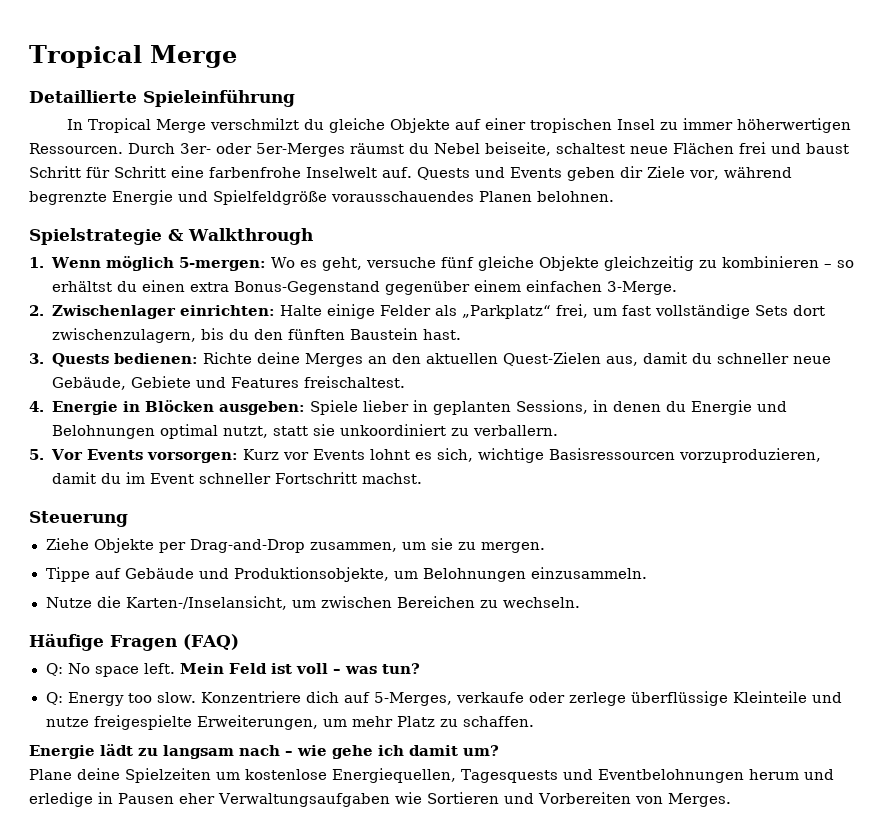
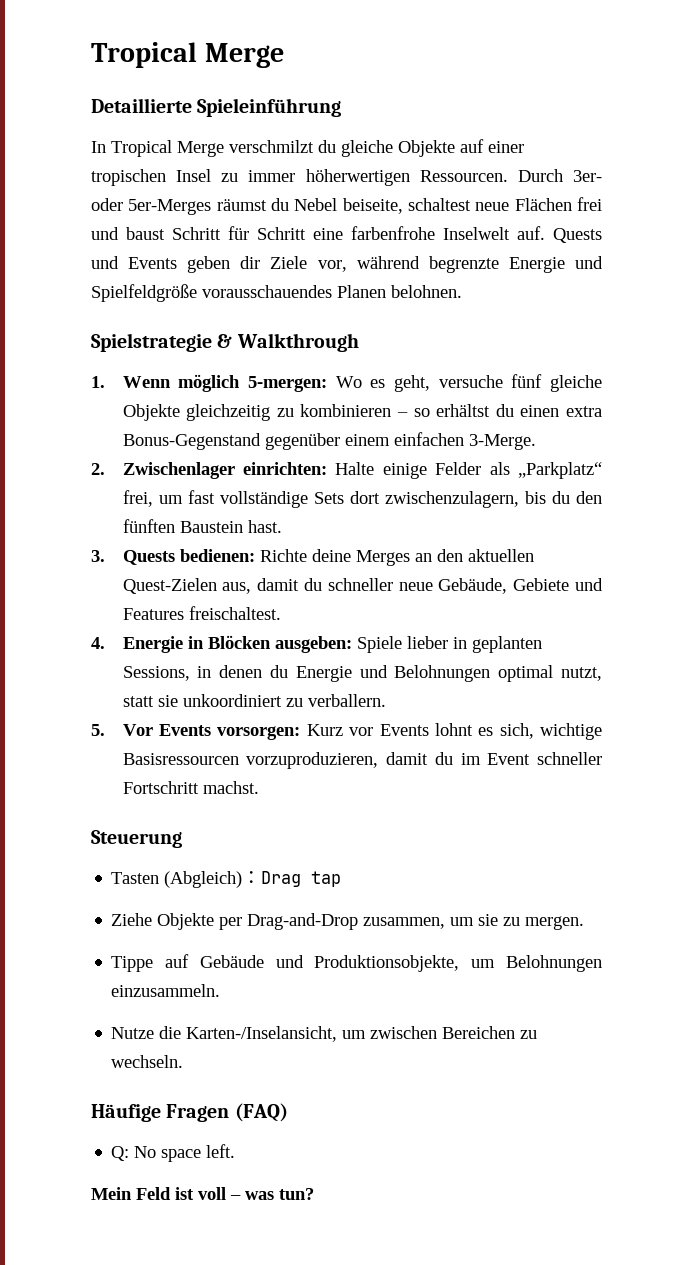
+ Tasten (Abgleich)：Drag tap
- Q: No space left. Mein Feld ist voll – was tun?
+ Q: No space left.
+ Mein Feld ist voll – was tun?
- Q: Energy too slow. Konzentriere dich auf 5‑Merges, verkaufe oder zerlege überflüssige Kleinteile und nutze freigespielte Erweiterungen, um mehr Platz zu schaffen.
- Energie lädt zu langsam nach – wie gehe ich damit um?
- Plane deine Spielzeiten um kostenlose Energiequellen, Tagesquests und Eventbelohnungen herum und erledige in Pausen eher Verwaltungsaufgaben wie Sortieren und Vorbereiten von Merges.

